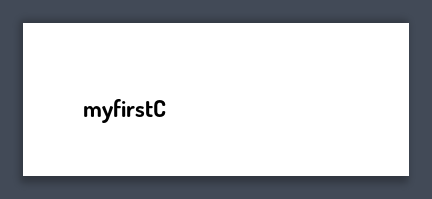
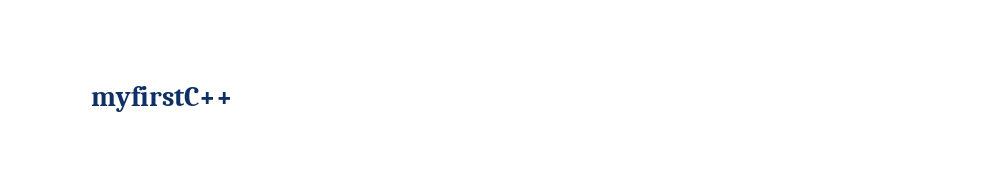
- myfirstC
+ myfirstC++

